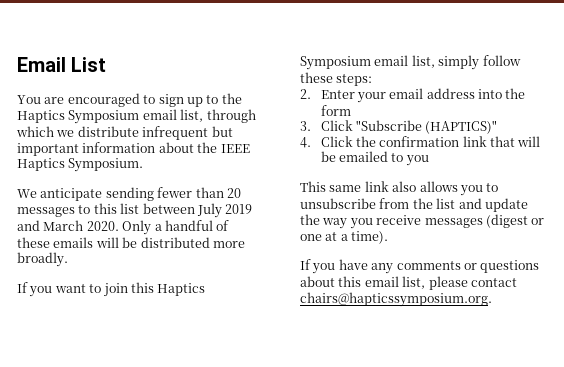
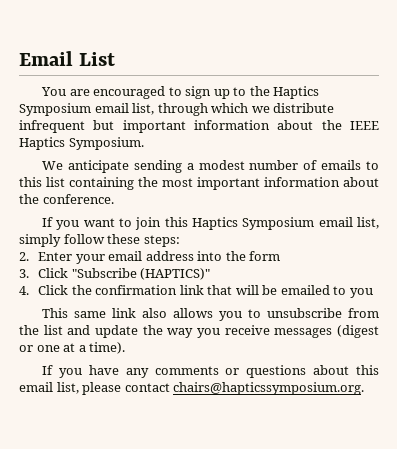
- We anticipate sending fewer than 20 messages to this list between July 2019 and March 2020. Only a handful of these emails will be distributed more broadly.
+ We anticipate sending a modest number of emails to this list containing the most important information about the conference.

